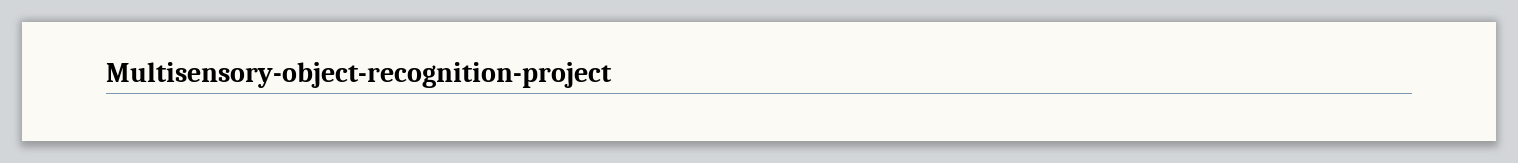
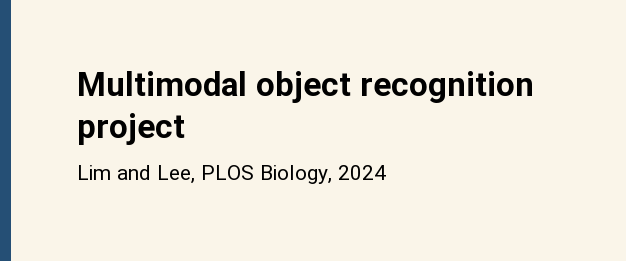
- Multisensory-object-recognition-project
+ Multimodal object recognition project
+ Lim and Lee, PLOS Biology, 2024

